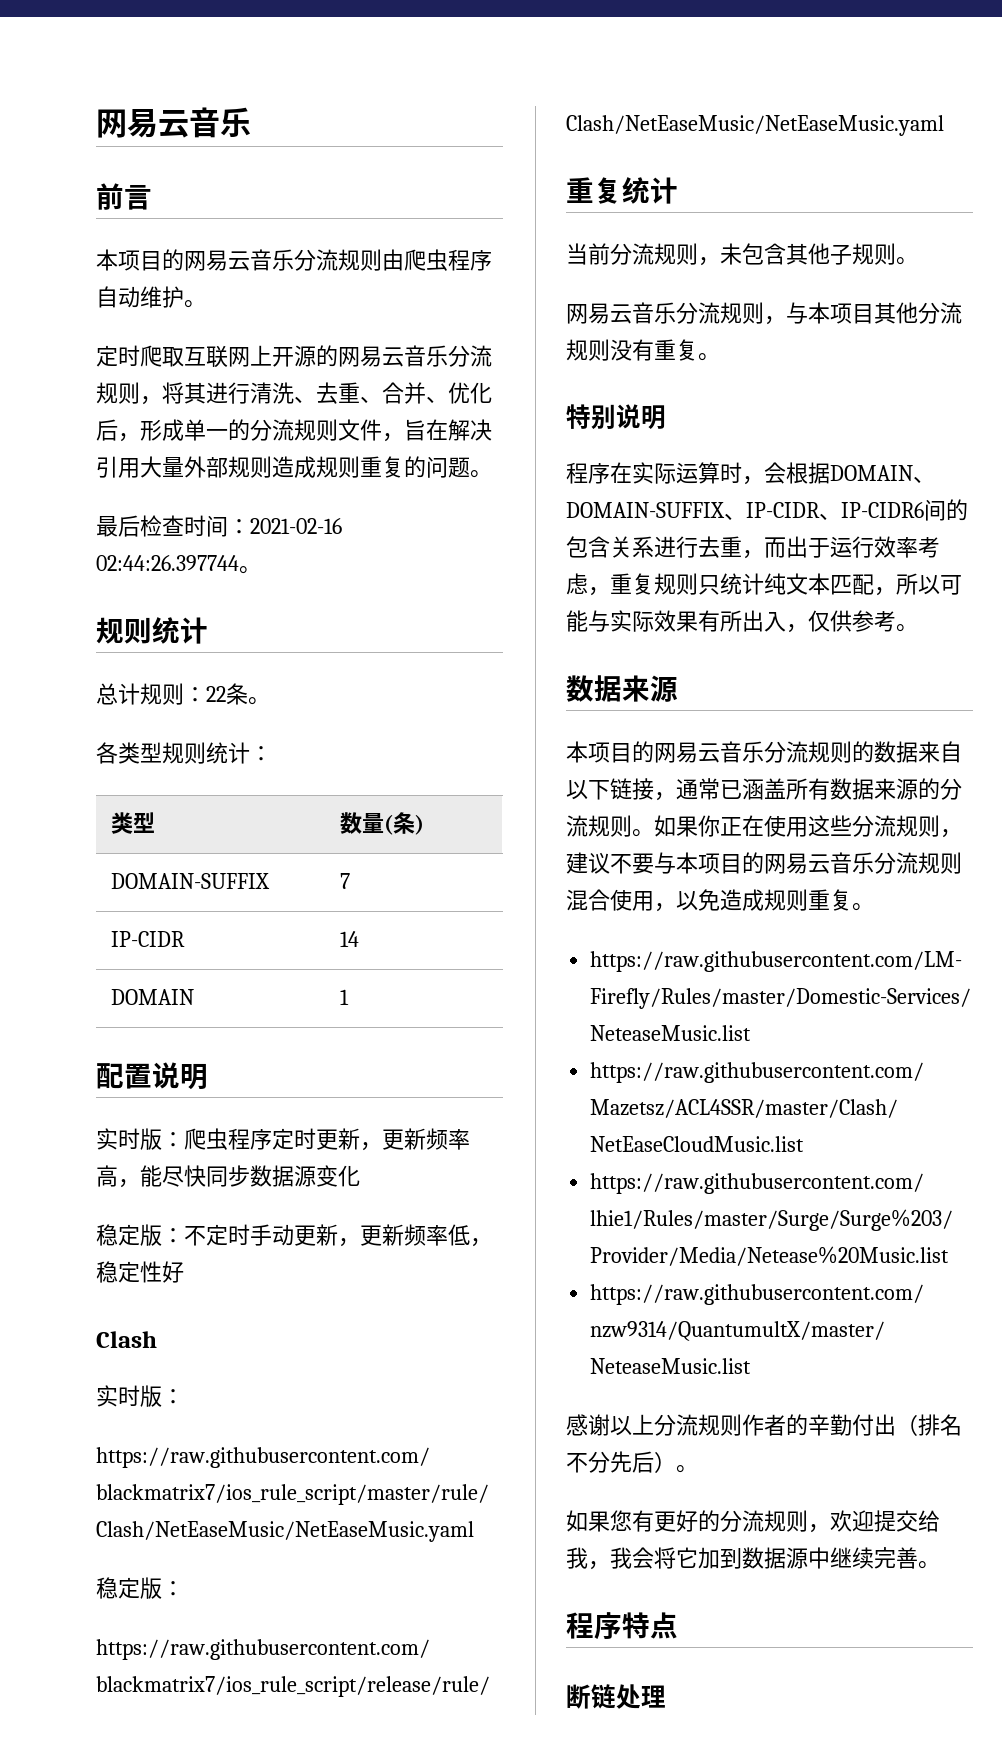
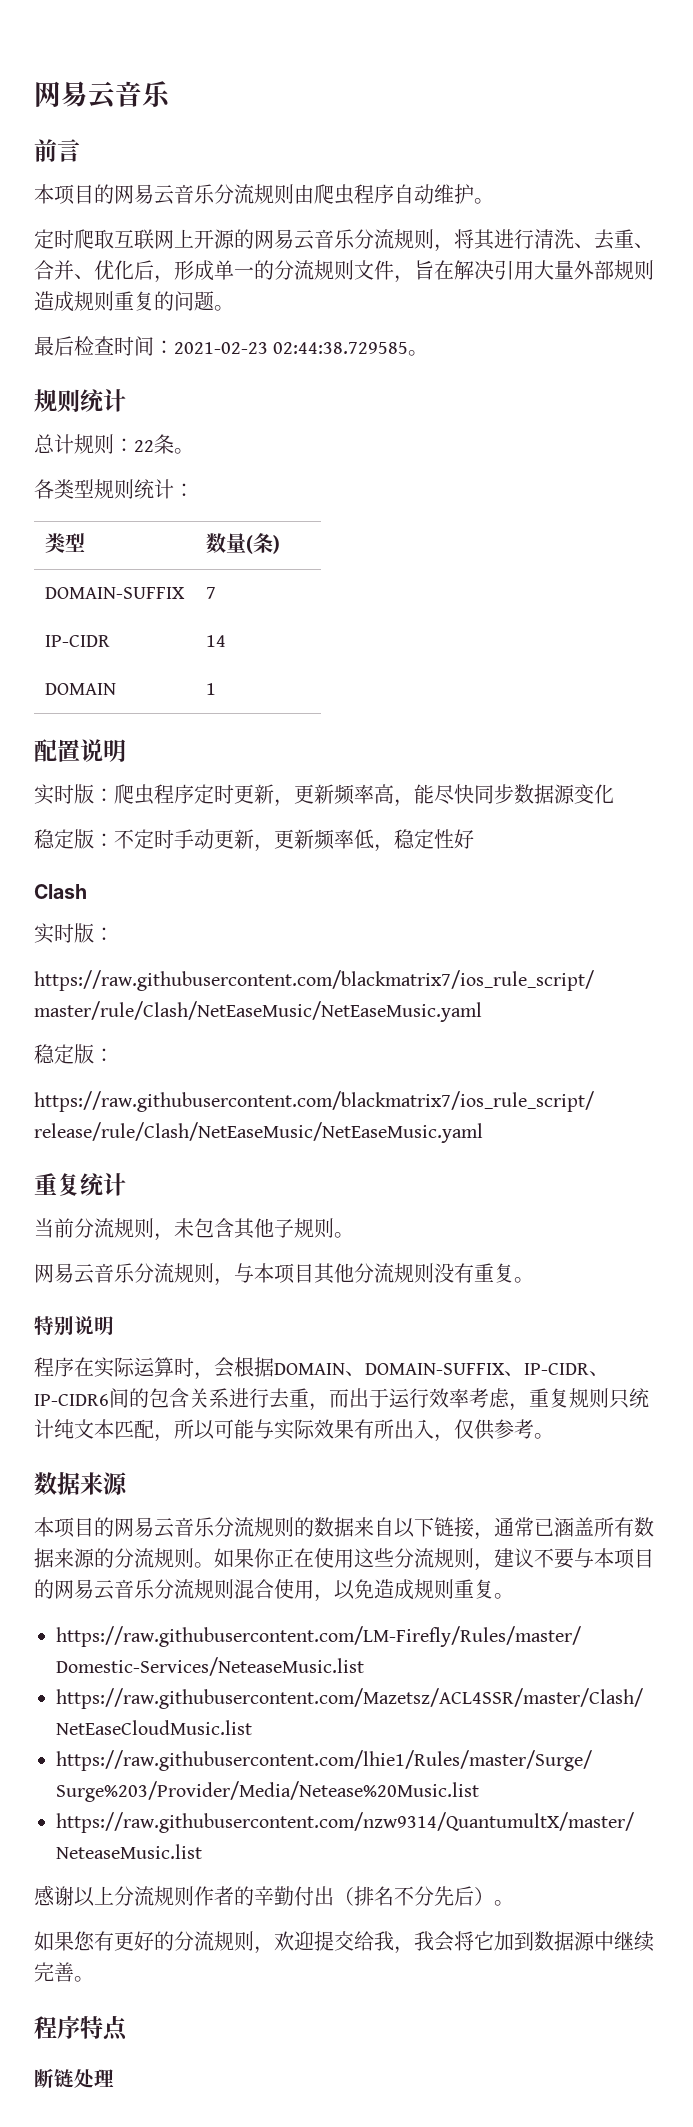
- 最后检查时间：2021-02-16 02:44:26.397744。
+ 最后检查时间：2021-02-23 02:44:38.729585。

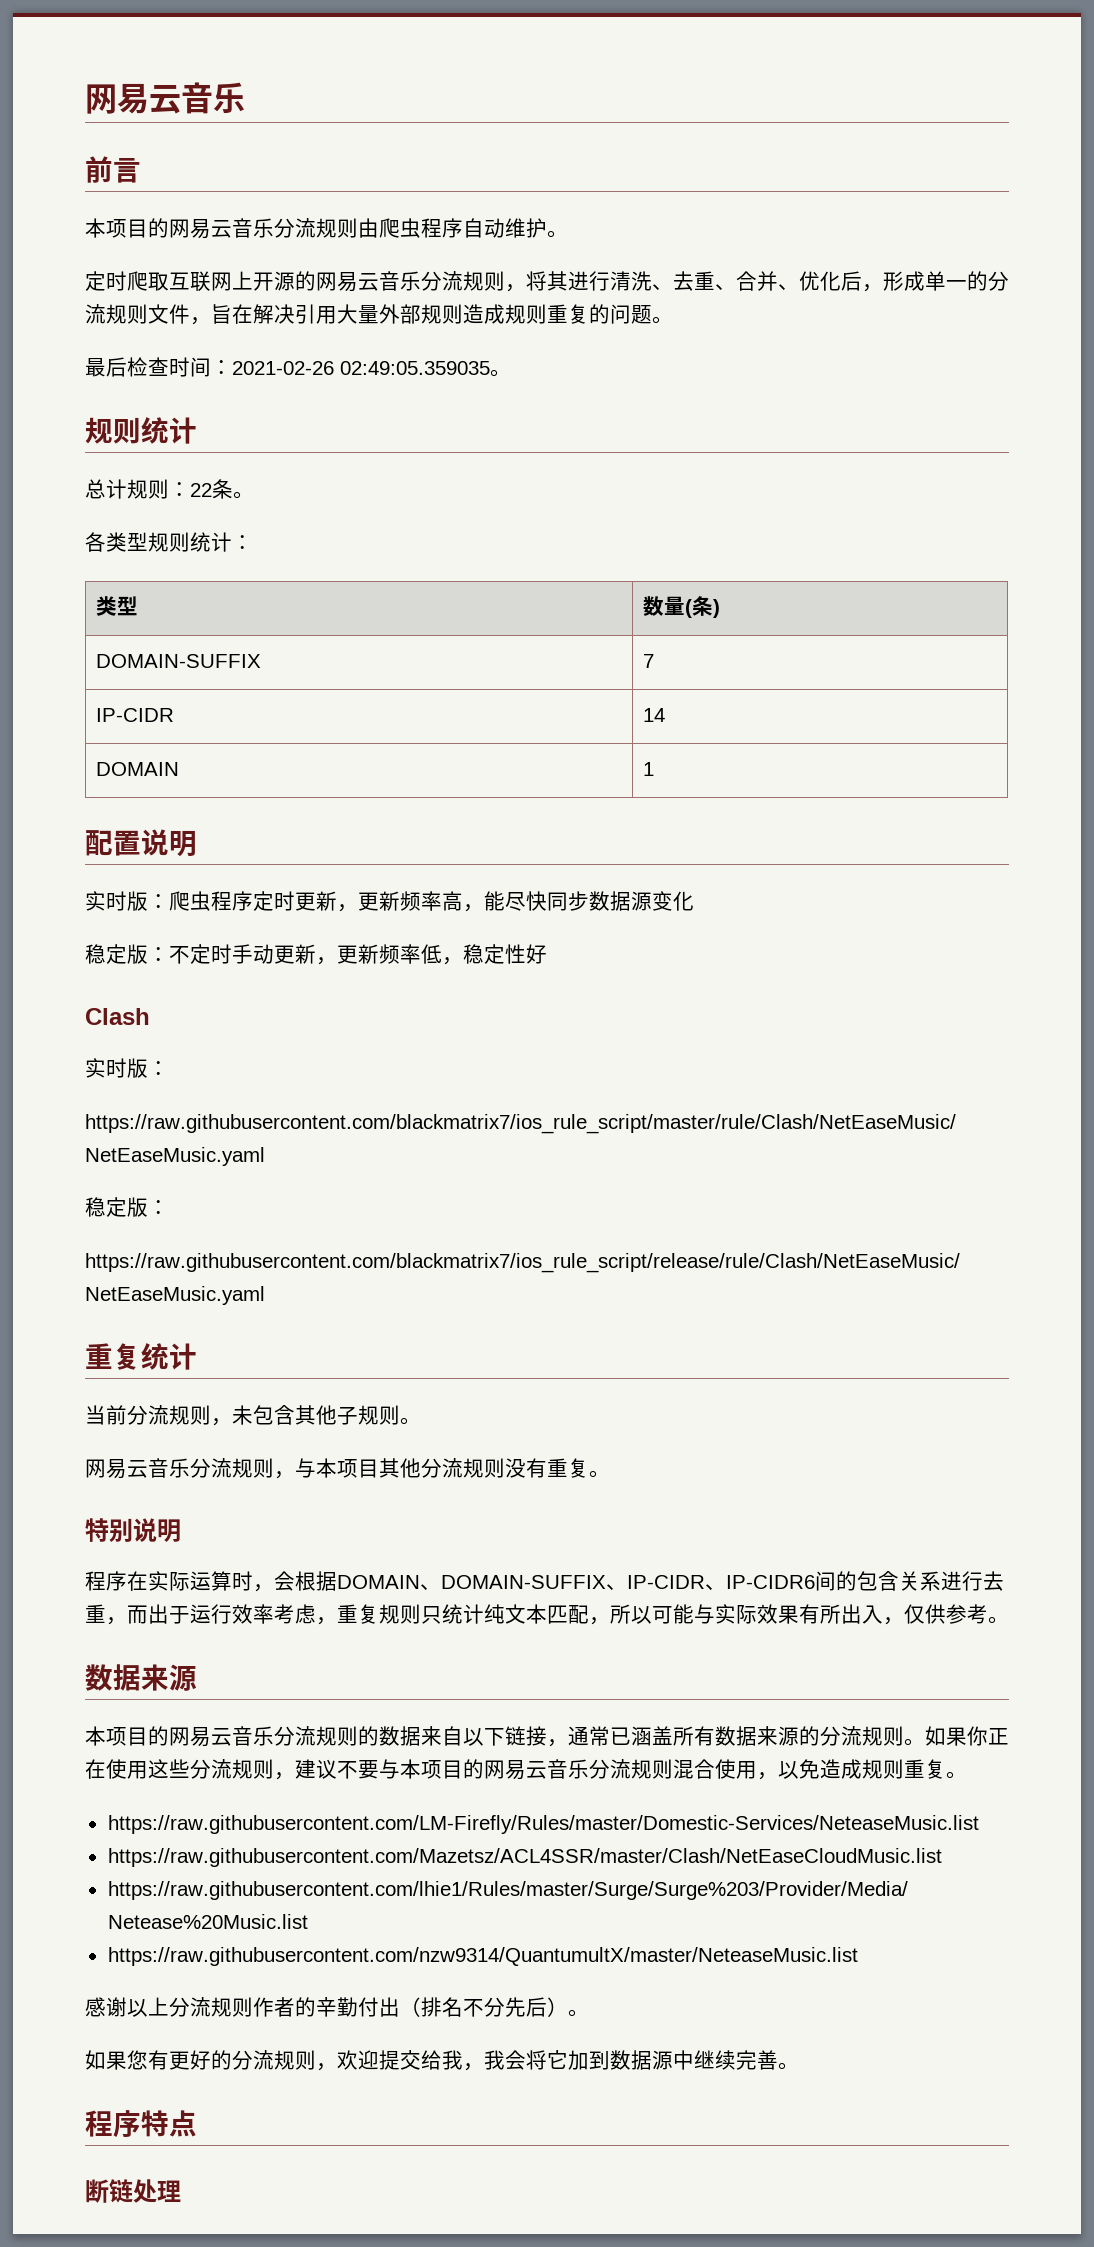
- 最后检查时间：2021-02-23 02:44:38.729585。
+ 最后检查时间：2021-02-26 02:49:05.359035。

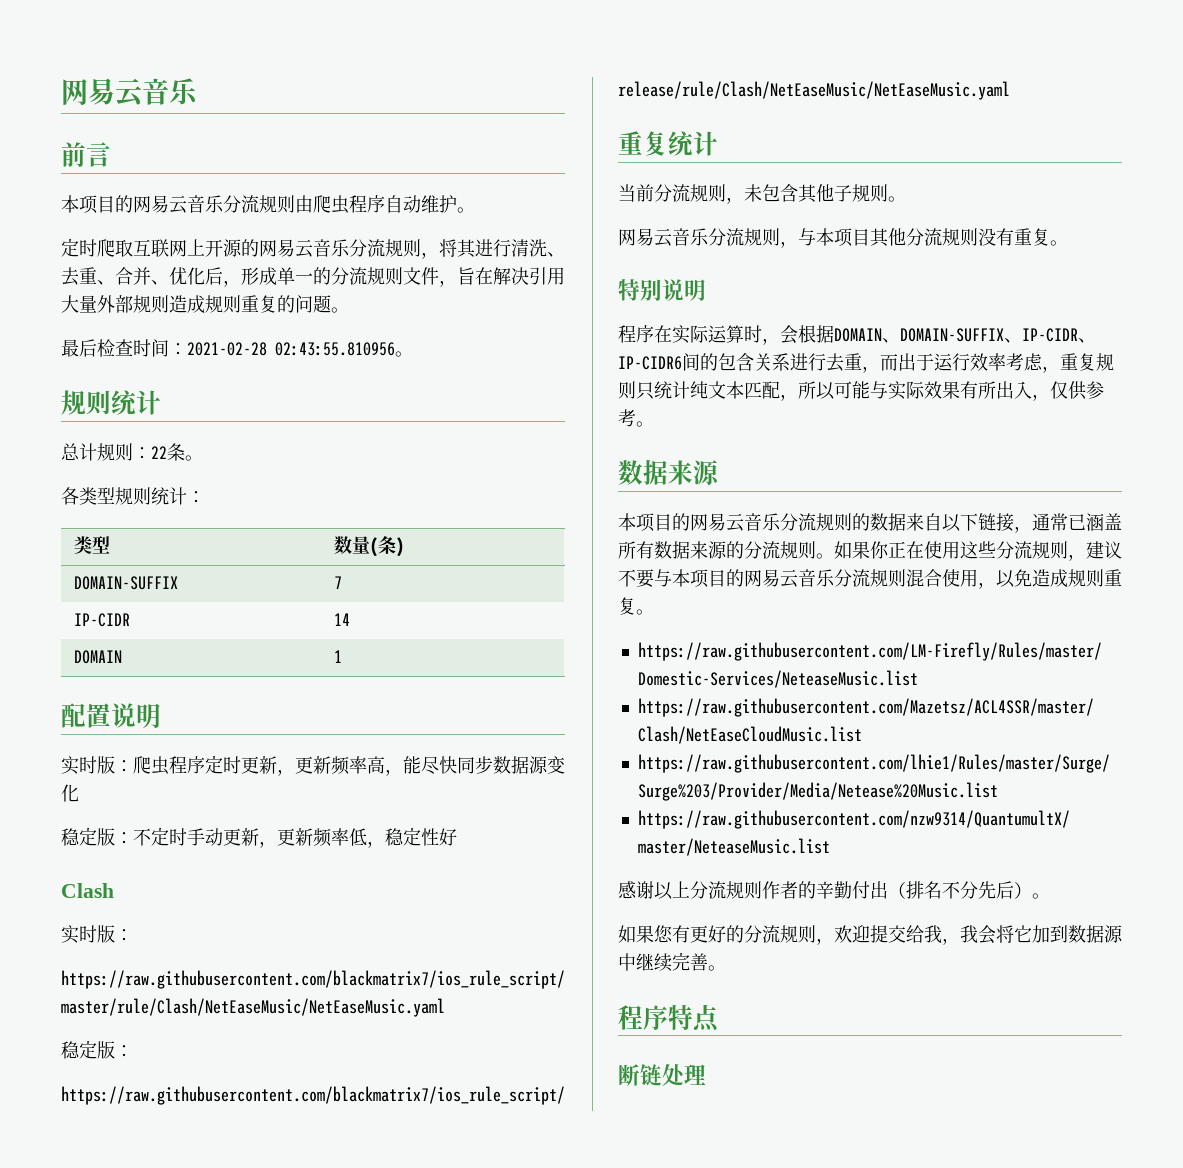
- 最后检查时间：2021-02-26 02:49:05.359035。
+ 最后检查时间：2021-02-28 02:43:55.810956。

